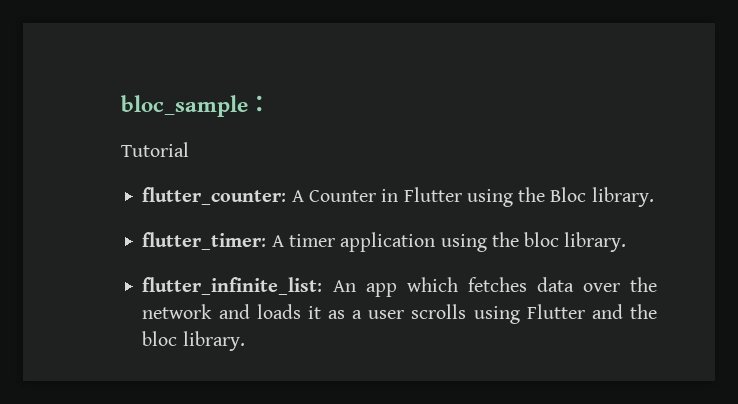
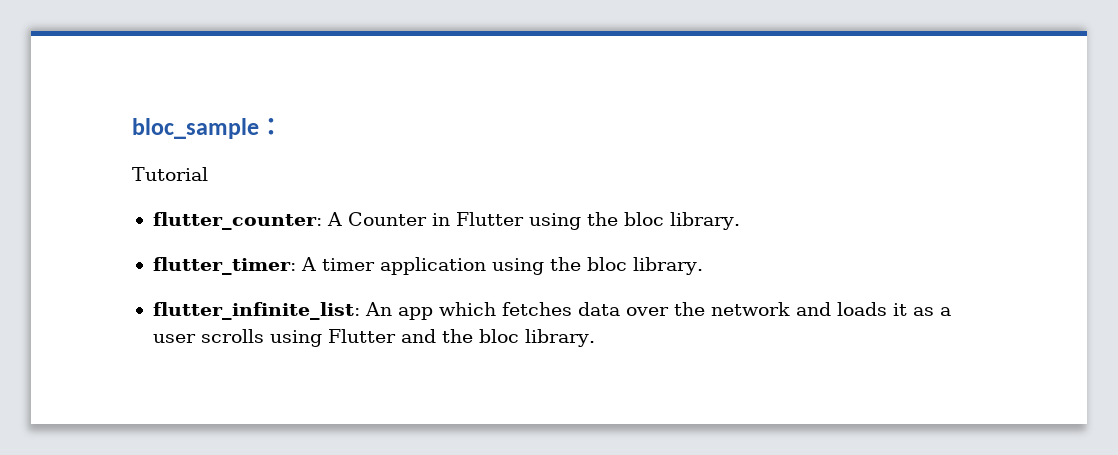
- flutter_counter: A Counter in Flutter using the Bloc library.
+ flutter_counter: A Counter in Flutter using the bloc library.

